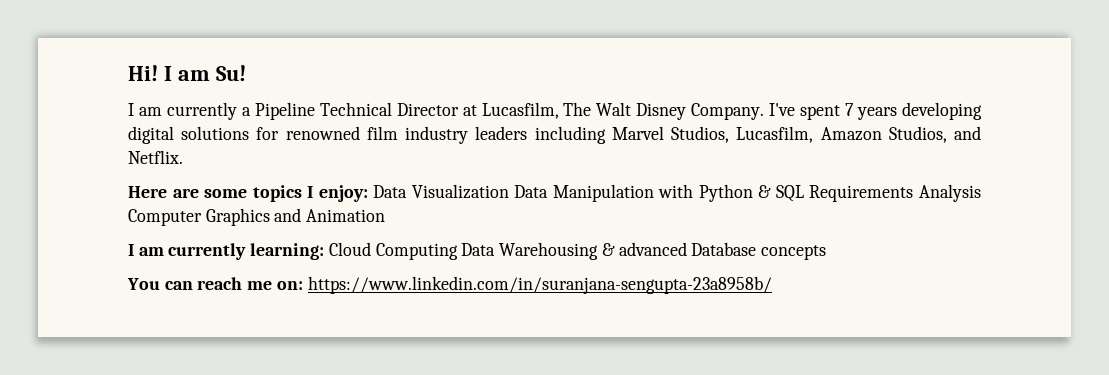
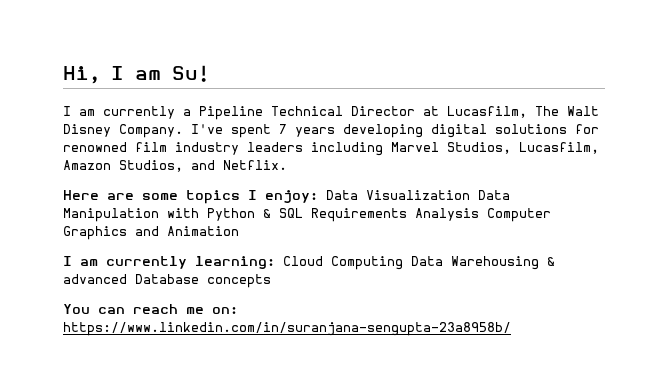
- Hi! I am Su!
+ Hi, I am Su!

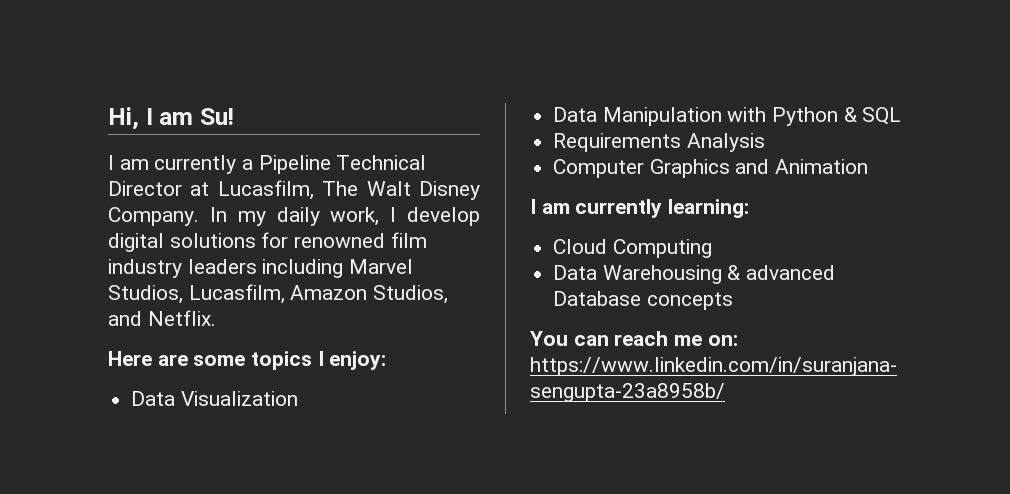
- I've spent 7 years developing digital solutions for renowned film industry leaders including Marvel Studios, Lucasfilm, Amazon Studios, and Netflix.
+ In my daily work, I develop digital solutions for renowned film industry leaders including Marvel Studios, Lucasfilm, Amazon Studios, and Netflix.
- Here are some topics I enjoy: Data Visualization Data Manipulation with Python & SQL Requirements Analysis Computer Graphics and Animation
+ Here are some topics I enjoy:
+ Data Visualization
+ Data Manipulation with Python & SQL
+ Requirements Analysis
+ Computer Graphics and Animation
- I am currently learning: Cloud Computing Data Warehousing & advanced Database concepts
+ I am currently learning:
+ Cloud Computing
+ Data Warehousing & advanced Database concepts

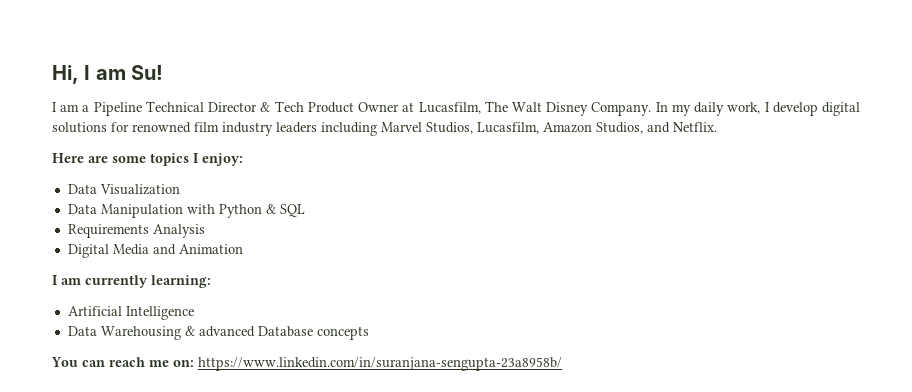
- I am currently a Pipeline Technical Director at Lucasfilm, The Walt Disney Company.
+ I am a Pipeline Technical Director & Tech Product Owner at Lucasfilm, The Walt Disney Company.
- Computer Graphics and Animation
+ Digital Media and Animation
- Cloud Computing
+ Artificial Intelligence

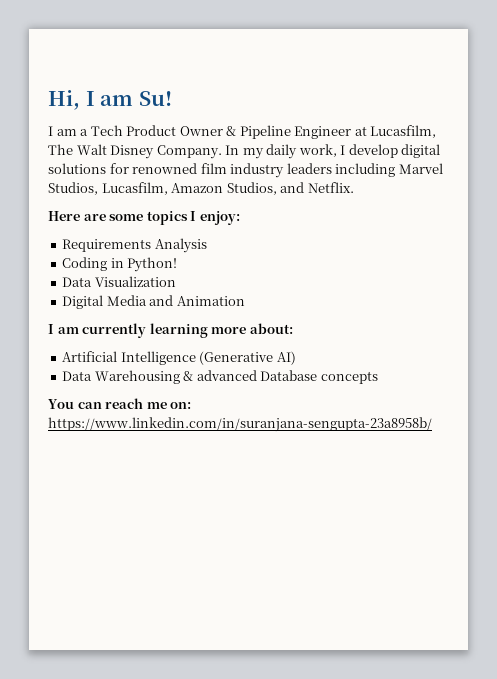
- I am a Pipeline Technical Director & Tech Product Owner at Lucasfilm, The Walt Disney Company.
+ I am a Tech Product Owner & Pipeline Engineer at Lucasfilm, The Walt Disney Company.
+ Requirements Analysis
+ Coding in Python!
  Data Visualization
- Data Manipulation with Python & SQL
- Requirements Analysis
- I am currently learning:
+ I am currently learning more about:
- Artificial Intelligence
+ Artificial Intelligence (Generative AI)

